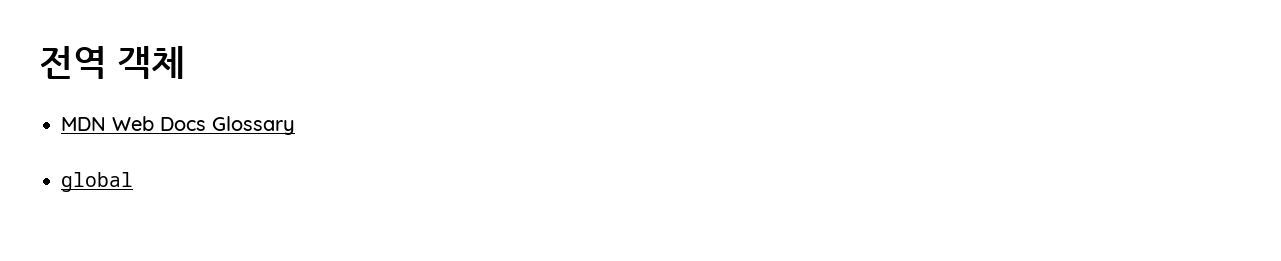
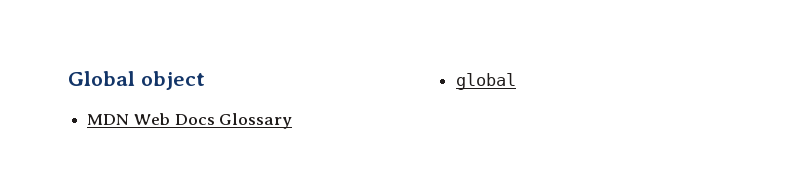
- 전역 객체
+ Global object

